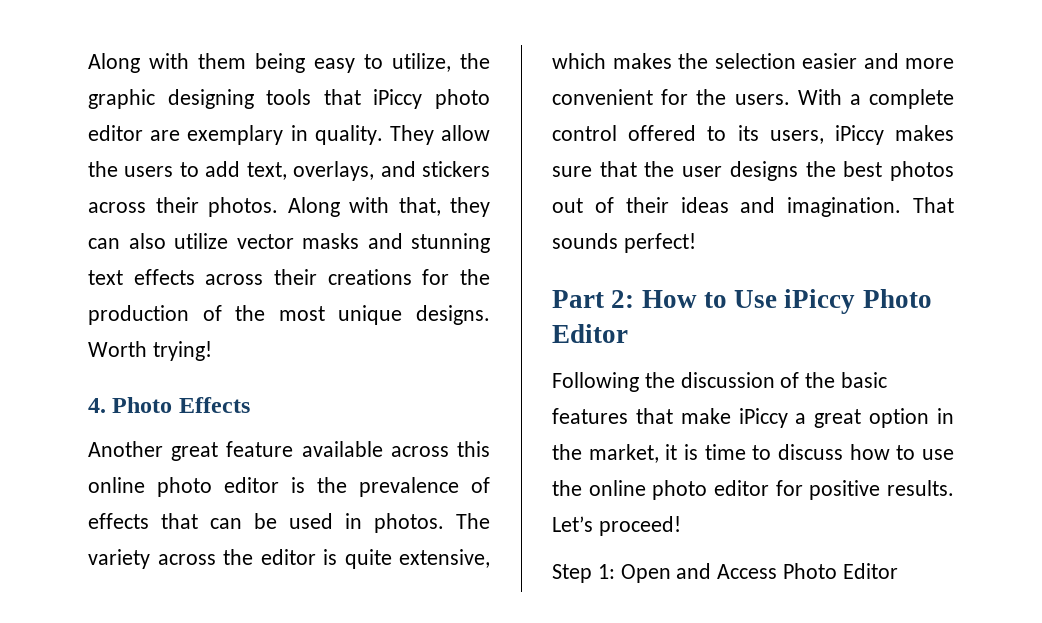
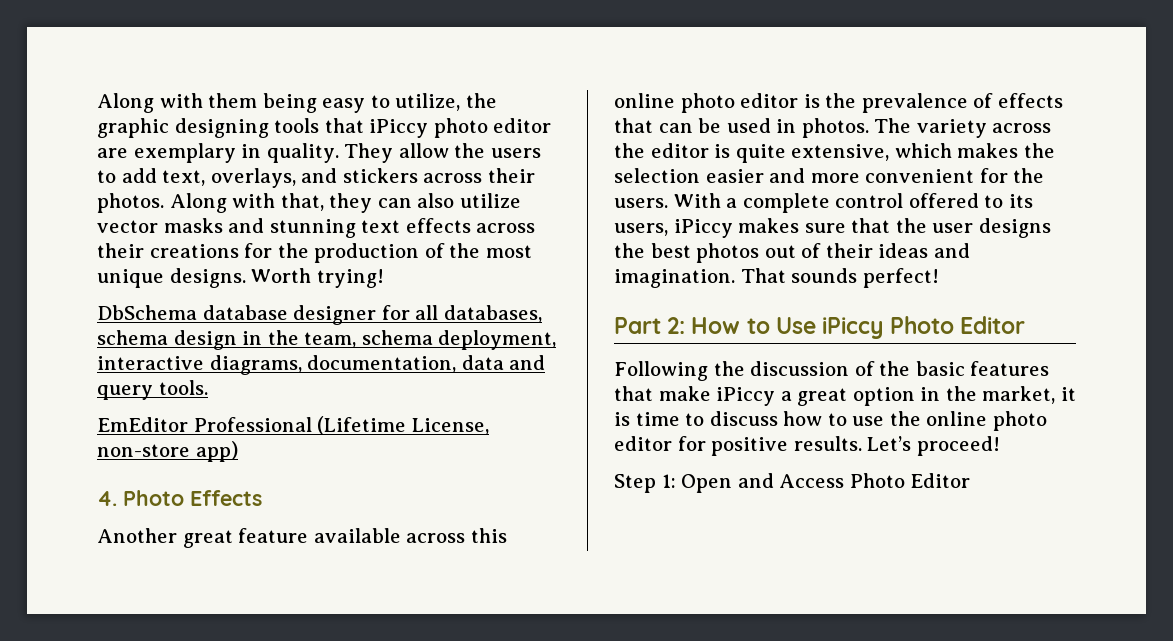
+ DbSchema database designer for all databases, schema design in the team, schema deployment, interactive diagrams, documentation, data and query tools.
+ EmEditor Professional (Lifetime License, non-store app)

